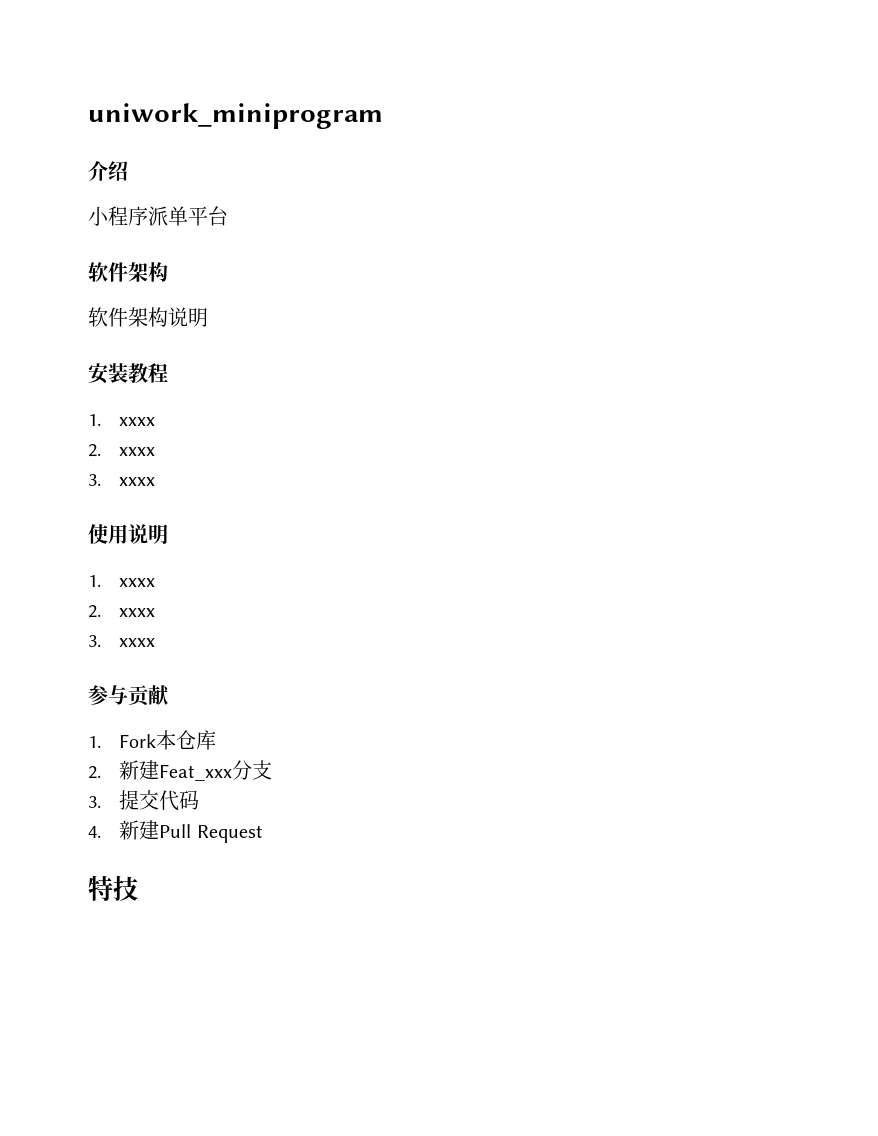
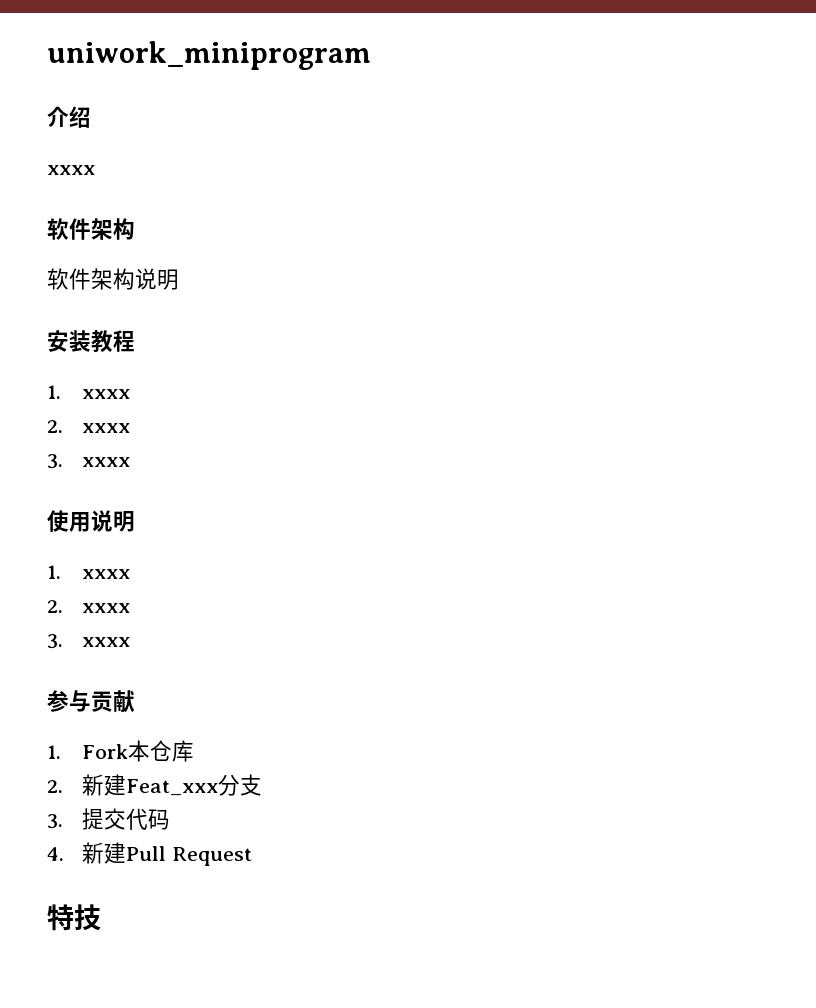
  介绍
- 小程序派单平台
+ xxxx

